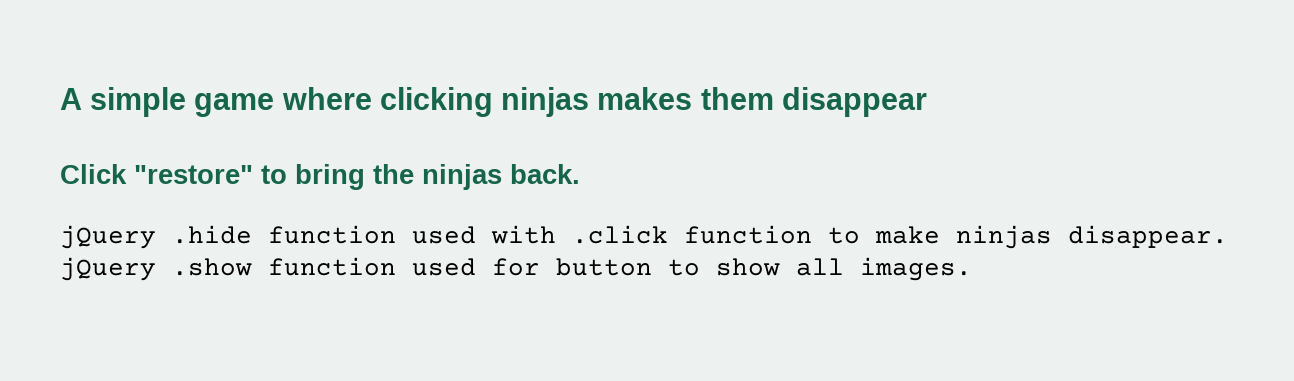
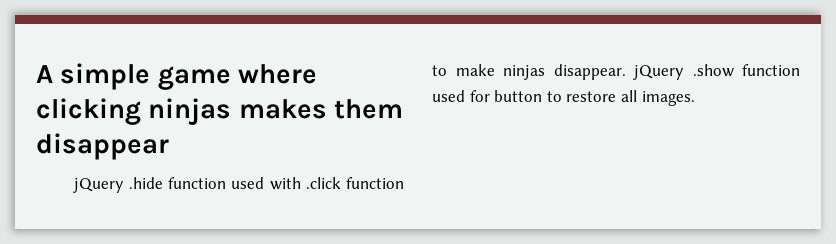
- Click "restore" to bring the ninjas back.
- jQuery .hide function used with .click function to make ninjas disappear. jQuery .show function used for button to show all images.
+ jQuery .hide function used with .click function to make ninjas disappear. jQuery .show function used for button to restore all images.

